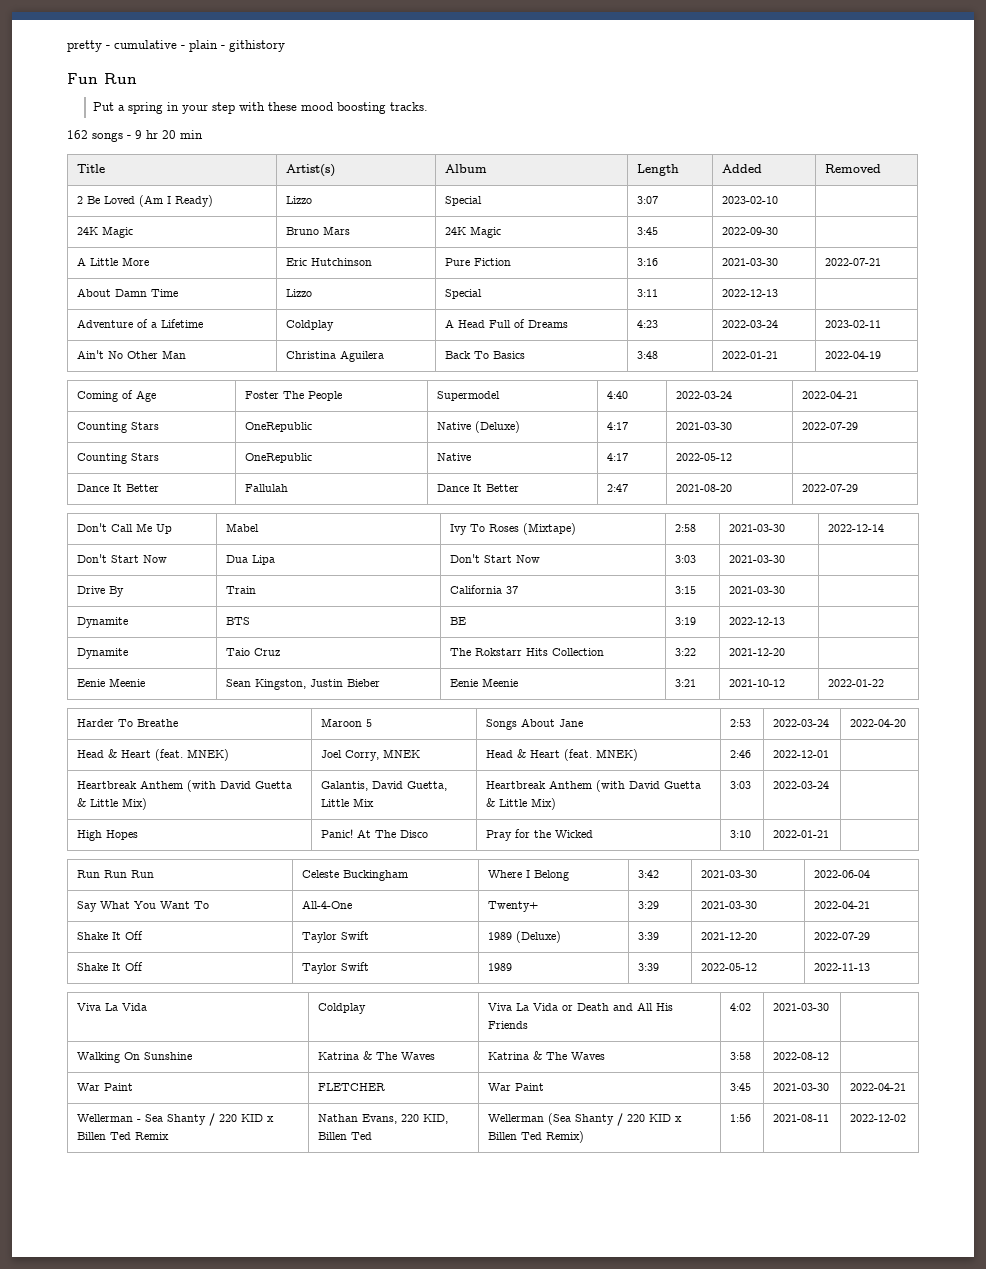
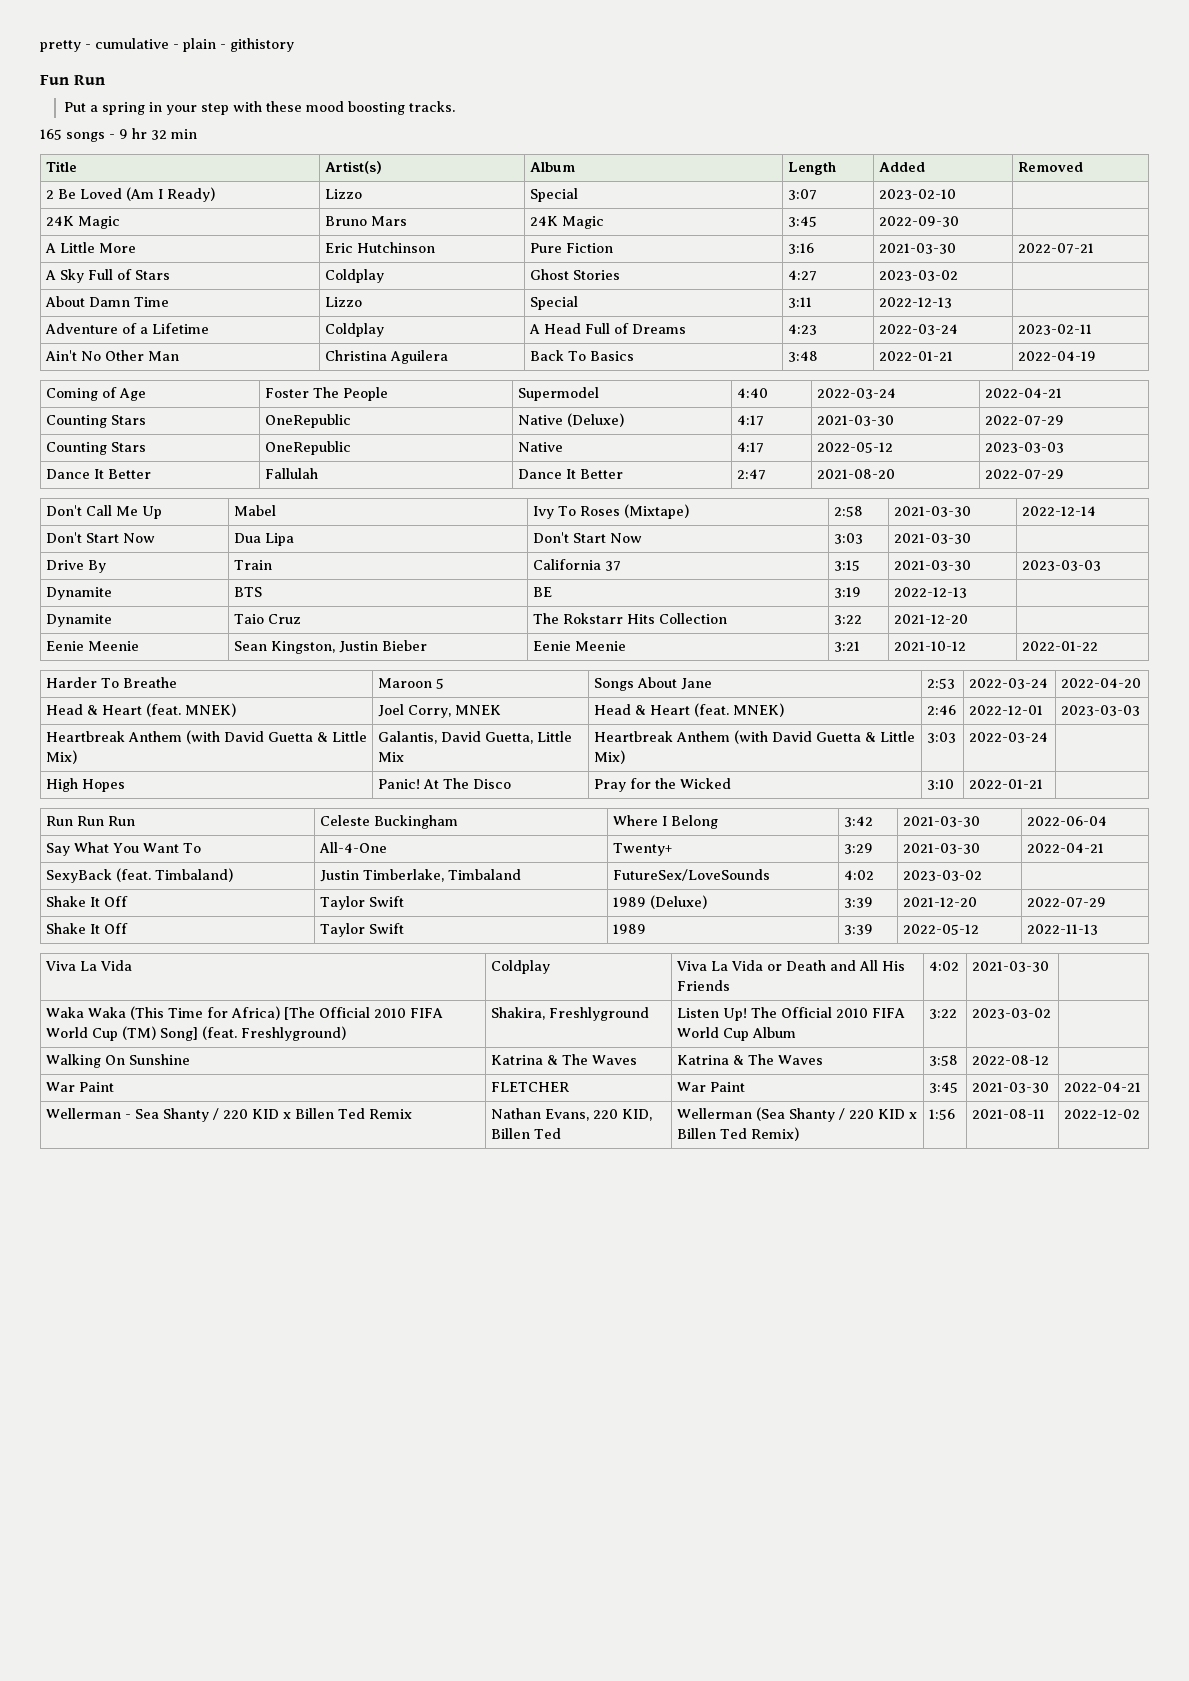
- 162 songs - 9 hr 20 min
+ 165 songs - 9 hr 32 min
+ A Sky Full of Stars | Coldplay | Ghost Stories | 4:27 | 2023-03-02 |
- Counting Stars | OneRepublic | Native | 4:17 | 2022-05-12 |
+ Counting Stars | OneRepublic | Native | 4:17 | 2022-05-12 | 2023-03-03
- Drive By | Train | California 37 | 3:15 | 2021-03-30 |
+ Drive By | Train | California 37 | 3:15 | 2021-03-30 | 2023-03-03
- Head & Heart (feat. MNEK) | Joel Corry, MNEK | Head & Heart (feat. MNEK) | 2:46 | 2022-12-01 |
+ Head & Heart (feat. MNEK) | Joel Corry, MNEK | Head & Heart (feat. MNEK) | 2:46 | 2022-12-01 | 2023-03-03
+ SexyBack (feat. Timbaland) | Justin Timberlake, Timbaland | FutureSex/LoveSounds | 4:02 | 2023-03-02 |
+ Waka Waka (This Time for Africa) [The Official 2010 FIFA World Cup (TM) Song] (feat. Freshlyground) | Shakira, Freshlyground | Listen Up! The Official 2010 FIFA World Cup Album | 3:22 | 2023-03-02 |

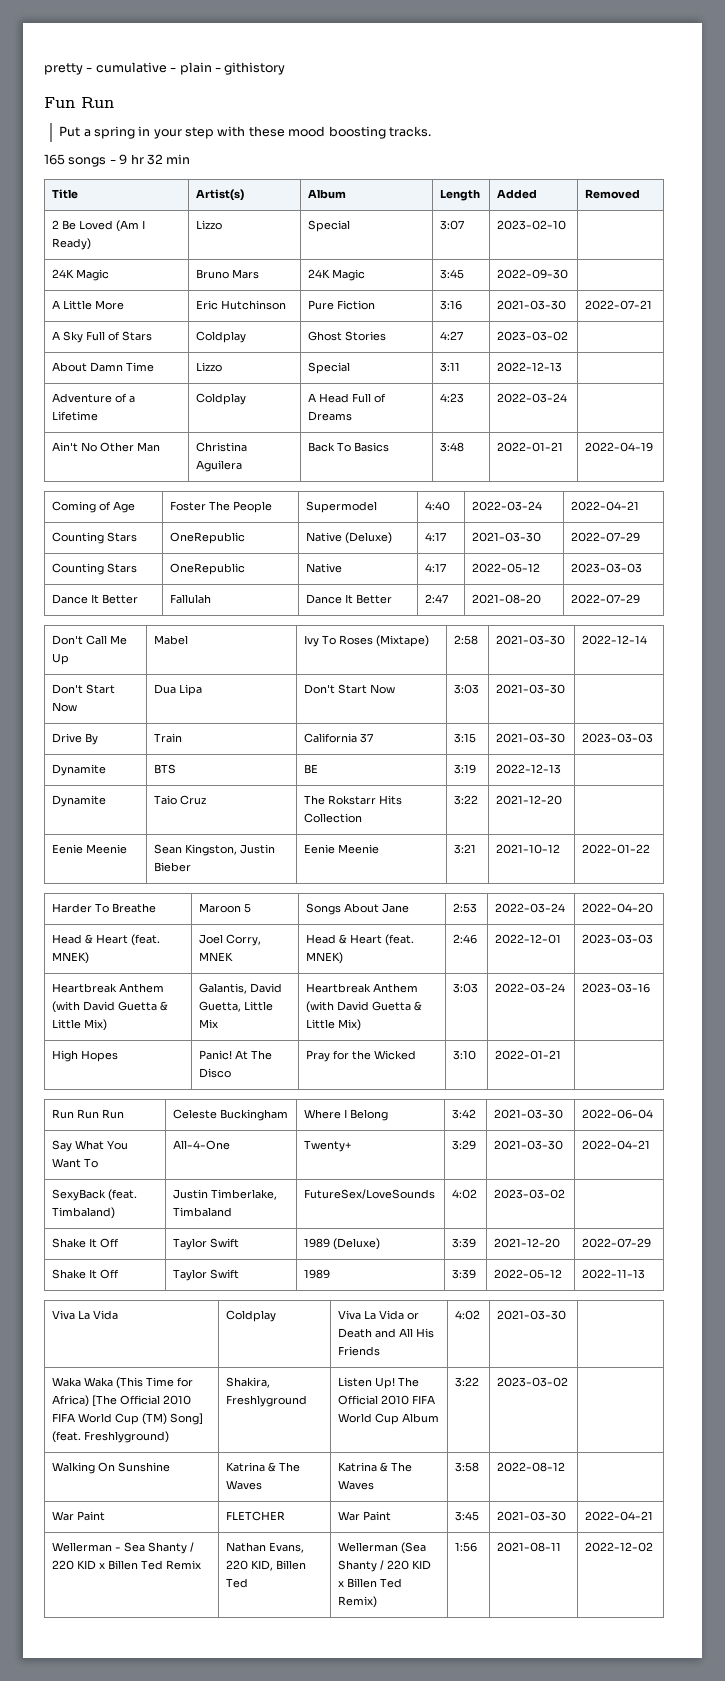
- Adventure of a Lifetime | Coldplay | A Head Full of Dreams | 4:23 | 2022-03-24 | 2023-02-11
+ Adventure of a Lifetime | Coldplay | A Head Full of Dreams | 4:23 | 2022-03-24 |
- Heartbreak Anthem (with David Guetta & Little Mix) | Galantis, David Guetta, Little Mix | Heartbreak Anthem (with David Guetta & Little Mix) | 3:03 | 2022-03-24 |
+ Heartbreak Anthem (with David Guetta & Little Mix) | Galantis, David Guetta, Little Mix | Heartbreak Anthem (with David Guetta & Little Mix) | 3:03 | 2022-03-24 | 2023-03-16

